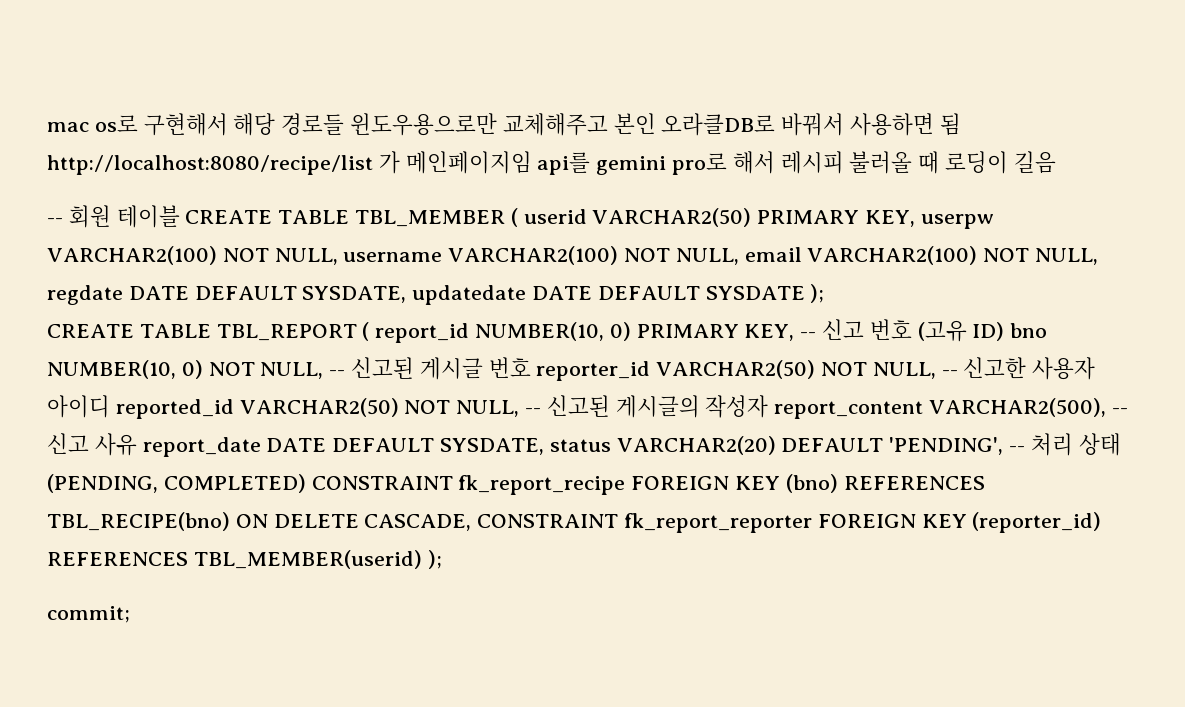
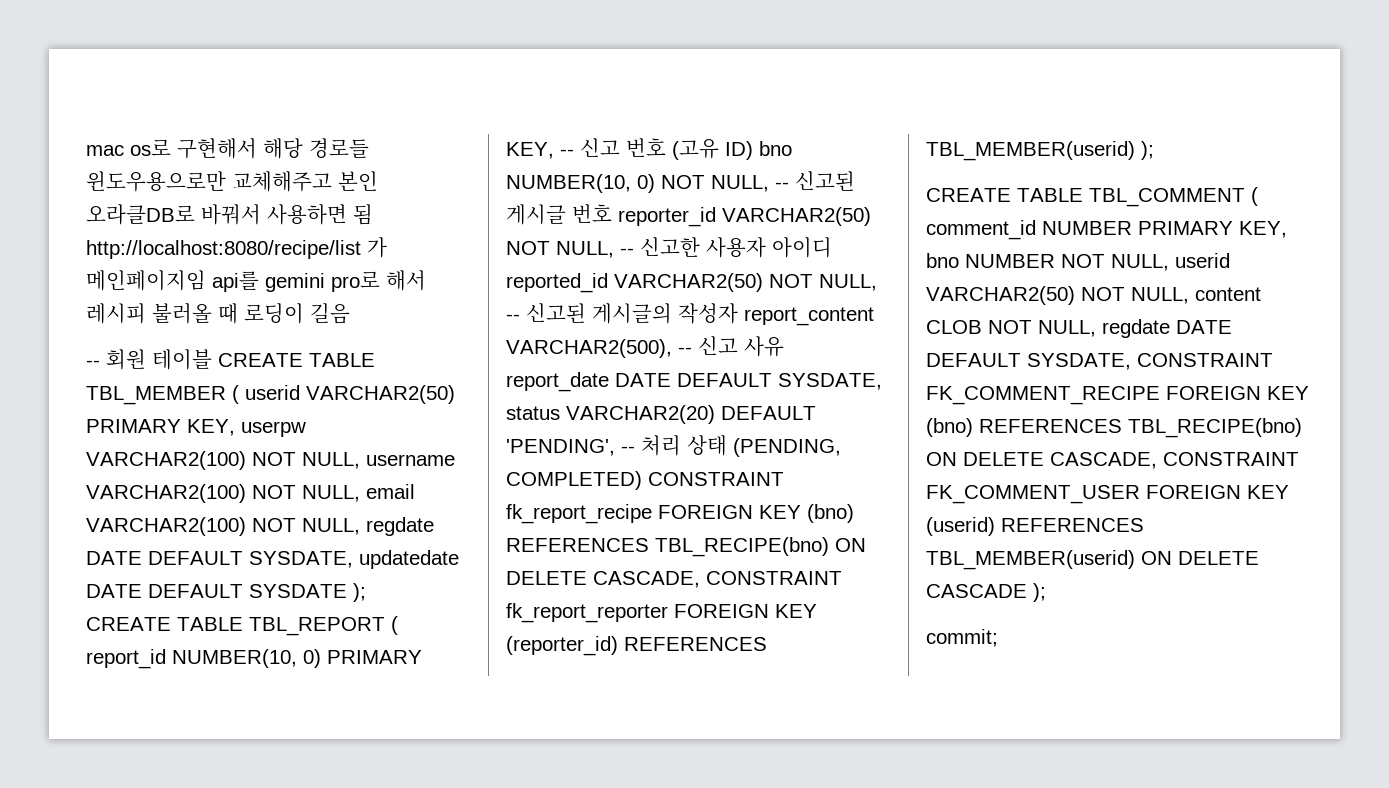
+ CREATE TABLE TBL_COMMENT ( comment_id NUMBER PRIMARY KEY, bno NUMBER NOT NULL, userid VARCHAR2(50) NOT NULL, content CLOB NOT NULL, regdate DATE DEFAULT SYSDATE, CONSTRAINT FK_COMMENT_RECIPE FOREIGN KEY (bno) REFERENCES TBL_RECIPE(bno) ON DELETE CASCADE, CONSTRAINT FK_COMMENT_USER FOREIGN KEY (userid) REFERENCES TBL_MEMBER(userid) ON DELETE CASCADE );

